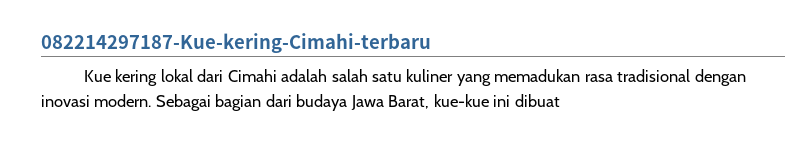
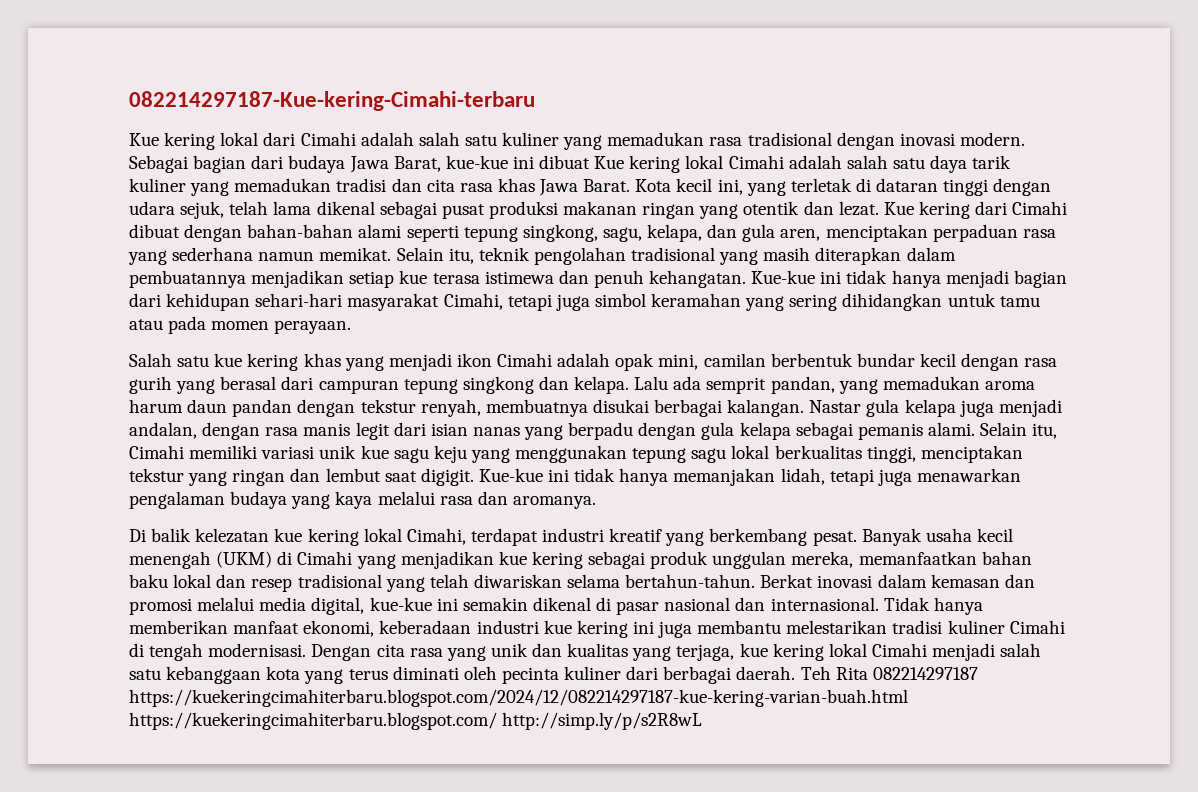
- Sebagai bagian dari budaya Jawa Barat, kue-kue ini dibuat
+ Sebagai bagian dari budaya Jawa Barat, kue-kue ini dibuat Kue kering lokal Cimahi adalah salah satu daya tarik kuliner yang memadukan tradisi dan cita rasa khas Jawa Barat. Kota kecil ini, yang terletak di dataran tinggi dengan udara sejuk, telah lama dikenal sebagai pusat produksi makanan ringan yang otentik dan lezat. Kue kering dari Cimahi dibuat dengan bahan-bahan alami seperti tepung singkong, sagu, kelapa, dan gula aren, menciptakan perpaduan rasa yang sederhana namun memikat. Selain itu, teknik pengolahan tradisional yang masih diterapkan dalam pembuatannya menjadikan setiap kue terasa istimewa dan penuh kehangatan. Kue-kue ini tidak hanya menjadi bagian dari kehidupan sehari-hari masyarakat Cimahi, tetapi juga simbol keramahan yang sering dihidangkan untuk tamu atau pada momen perayaan.
+ Salah satu kue kering khas yang menjadi ikon Cimahi adalah opak mini, camilan berbentuk bundar kecil dengan rasa gurih yang berasal dari campuran tepung singkong dan kelapa. Lalu ada semprit pandan, yang memadukan aroma harum daun pandan dengan tekstur renyah, membuatnya disukai berbagai kalangan. Nastar gula kelapa juga menjadi andalan, dengan rasa manis legit dari isian nanas yang berpadu dengan gula kelapa sebagai pemanis alami. Selain itu, Cimahi memiliki variasi unik kue sagu keju yang menggunakan tepung sagu lokal berkualitas tinggi, menciptakan tekstur yang ringan dan lembut saat digigit. Kue-kue ini tidak hanya memanjakan lidah, tetapi juga menawarkan pengalaman budaya yang kaya melalui rasa dan aromanya.
+ Di balik kelezatan kue kering lokal Cimahi, terdapat industri kreatif yang berkembang pesat. Banyak usaha kecil menengah (UKM) di Cimahi yang menjadikan kue kering sebagai produk unggulan mereka, memanfaatkan bahan baku lokal dan resep tradisional yang telah diwariskan selama bertahun-tahun. Berkat inovasi dalam kemasan dan promosi melalui media digital, kue-kue ini semakin dikenal di pasar nasional dan internasional. Tidak hanya memberikan manfaat ekonomi, keberadaan industri kue kering ini juga membantu melestarikan tradisi kuliner Cimahi di tengah modernisasi. Dengan cita rasa yang unik dan kualitas yang terjaga, kue kering lokal Cimahi menjadi salah satu kebanggaan kota yang terus diminati oleh pecinta kuliner dari berbagai daerah. Teh Rita 082214297187 https://kuekeringcimahiterbaru.blogspot.com/2024/12/082214297187-kue-kering-varian-buah.html https://kuekeringcimahiterbaru.blogspot.com/ http://simp.ly/p/s2R8wL

